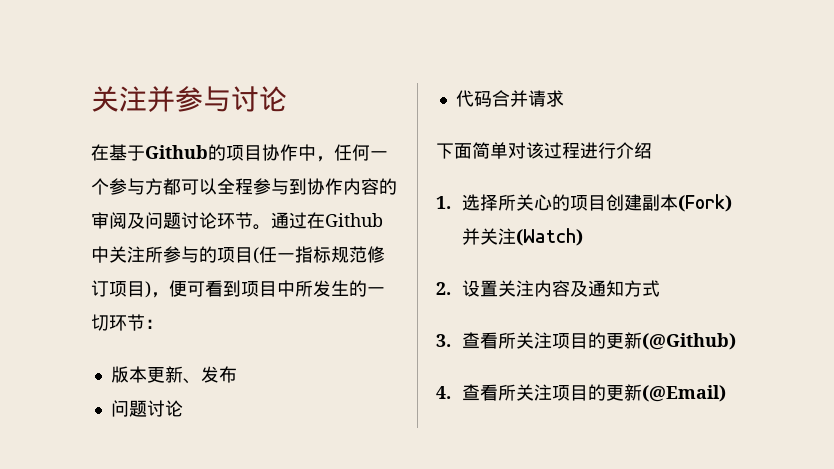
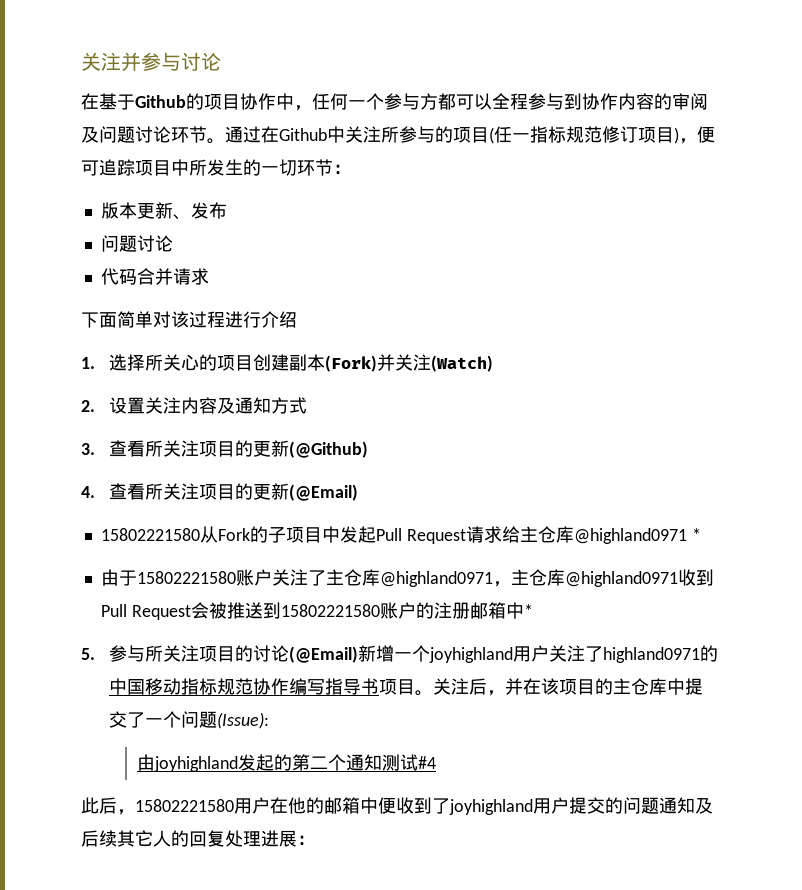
- 通过在Github中关注所参与的项目(任一指标规范修订项目)，便可看到项目中所发生的一切环节：
+ 通过在Github中关注所参与的项目(任一指标规范修订项目)，便可追踪项目中所发生的一切环节：
+ 15802221580从Fork的子项目中发起Pull Request请求给主仓库@highland0971 *
+ 由于15802221580账户关注了主仓库@highland0971，主仓库@highland0971收到Pull Request会被推送到15802221580账户的注册邮箱中*
+ 5.参与所关注项目的讨论(@Email)新增一个joyhighland用户关注了highland0971的中国移动指标规范协作编写指导书项目。关注后，并在该项目的主仓库中提交了一个问题(Issue):
+ 由joyhighland发起的第二个通知测试#4
+ 此后，15802221580用户在他的邮箱中便收到了joyhighland用户提交的问题通知及后续其它人的回复处理进展：

